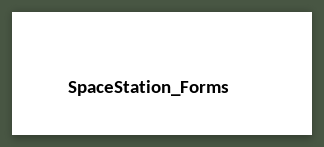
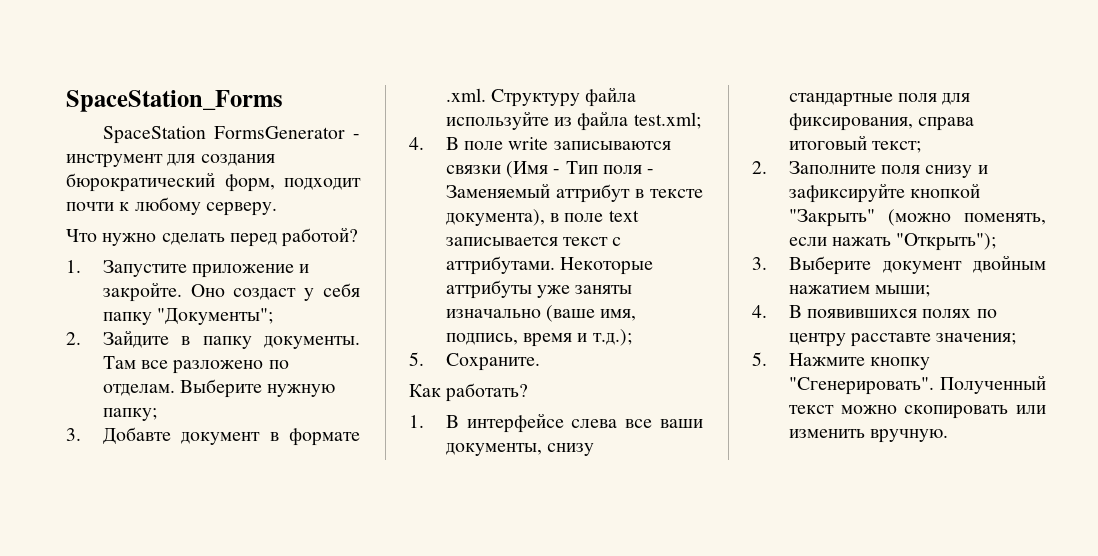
+ SpaceStation FormsGenerator - инструмент для создания бюрократический форм, подходит почти к любому серверу.
+ Что нужно сделать перед работой?
+ 1. Запустите приложение и закройте. Оно создаст у себя папку "Документы";
+ 2. Зайдите в папку документы. Там все разложено по отделам. Выберите нужную папку;
+ 3. Добавте документ в формате .xml. Структуру файла используйте из файла test.xml;
+ 4. В поле write записываются связки (Имя - Тип поля - Заменяемый аттрибут в тексте документа), в поле text записывается текст с аттрибутами. Некоторые аттрибуты уже заняты изначально (ваше имя, подпись, время и т.д.);
+ 5. Сохраните.
+ Как работать?
+ 1. В интерфейсе слева все ваши документы, снизу стандартные поля для фиксирования, справа итоговый текст;
+ 2. Заполните поля снизу и зафиксируйте кнопкой "Закрыть" (можно поменять, если нажать "Открыть");
+ 3. Выберите документ двойным нажатием мыши;
+ 4. В появившихся полях по центру расставте значения;
+ 5. Нажмите кнопку "Сгенерировать". Полученный текст можно скопировать или изменить вручную.

